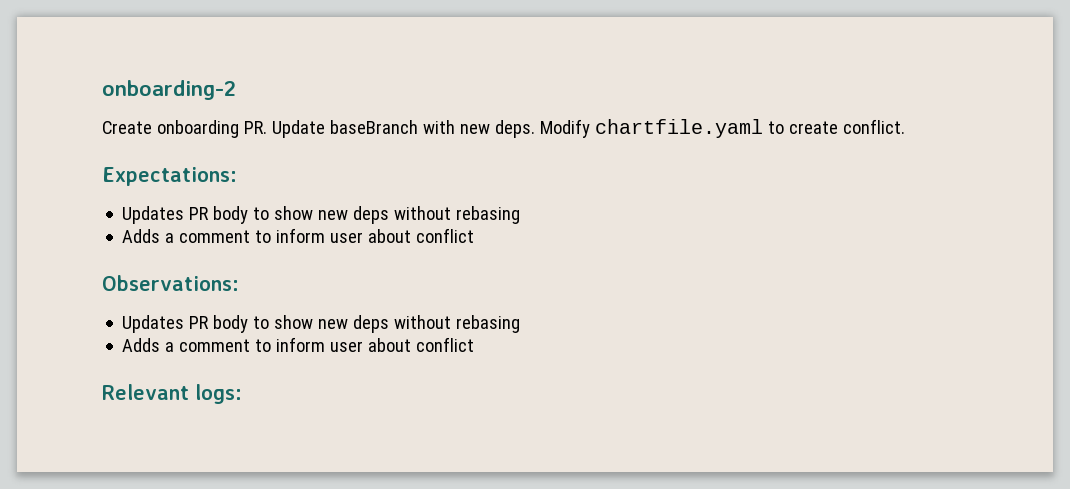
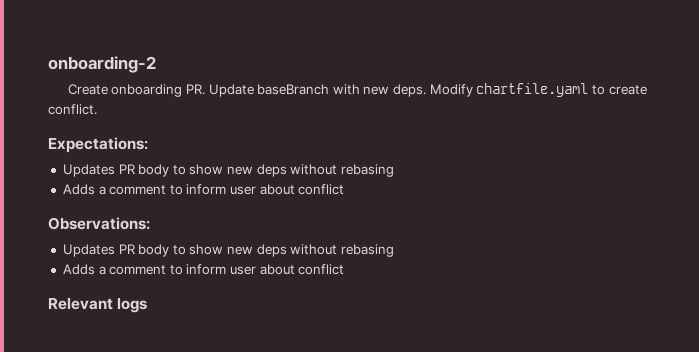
- Relevant logs:
+ Relevant logs

